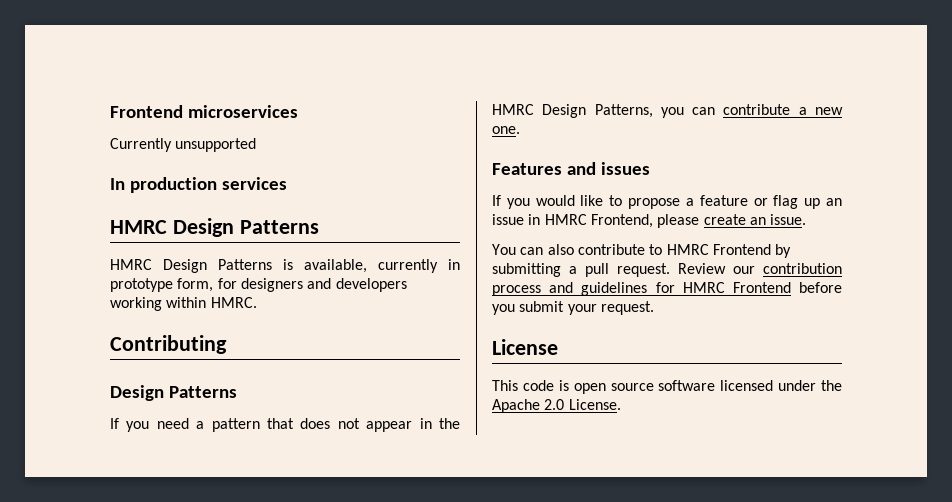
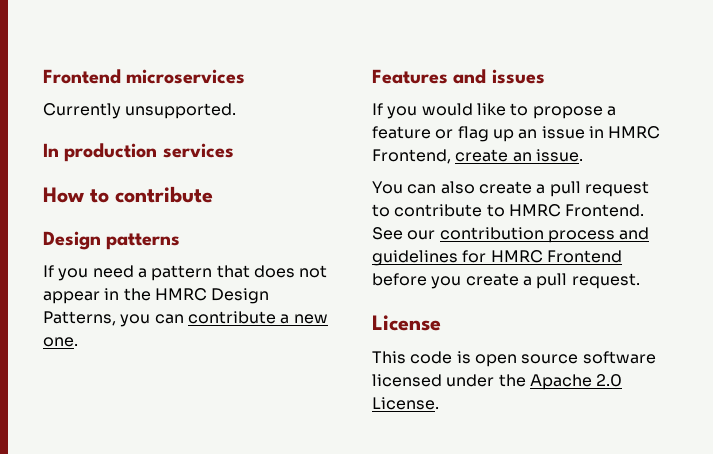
- Currently unsupported
+ Currently unsupported.
  In production services
- HMRC Design Patterns
- HMRC Design Patterns is available, currently in prototype form, for designers and developers working within HMRC.
- Contributing
- Design Patterns
+ How to contribute
+ Design patterns
- If you would like to propose a feature or flag up an issue in HMRC Frontend, please create an issue.
+ If you would like to propose a feature or flag up an issue in HMRC Frontend, create an issue.
- You can also contribute to HMRC Frontend by submitting a pull request. Review our contribution process and guidelines for HMRC Frontend before you submit your request.
+ You can also create a pull request to contribute to HMRC Frontend. See our contribution process and guidelines for HMRC Frontend before you create a pull request.

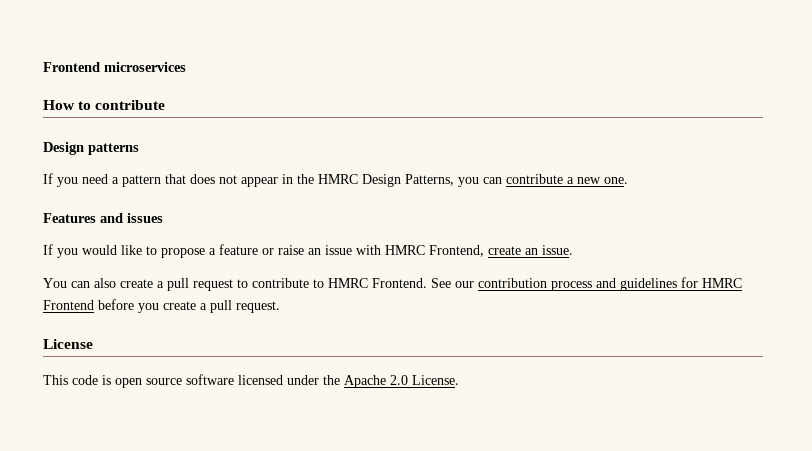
- Currently unsupported.
- In production services
- If you would like to propose a feature or flag up an issue in HMRC Frontend, create an issue.
+ If you would like to propose a feature or raise an issue with HMRC Frontend, create an issue.

